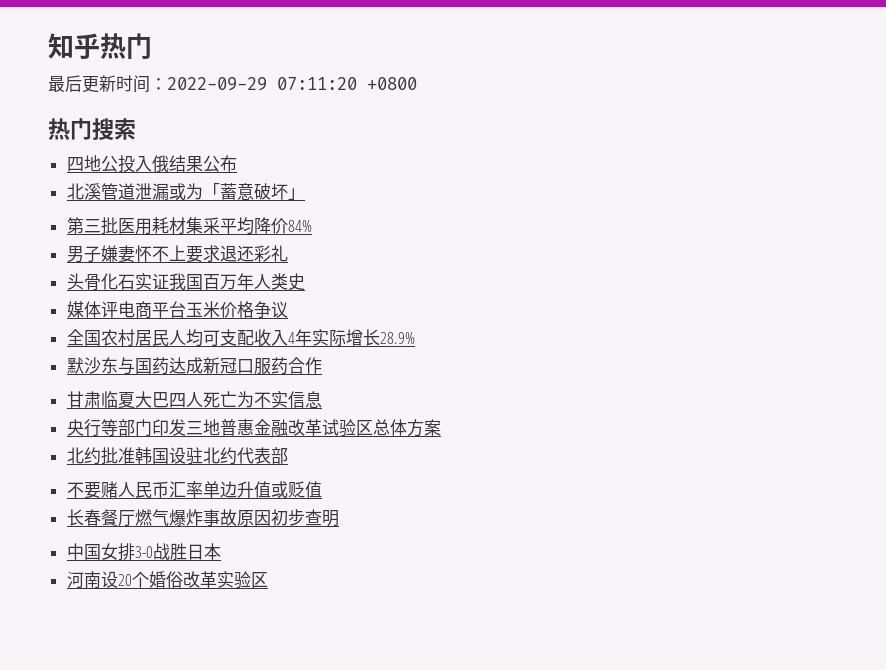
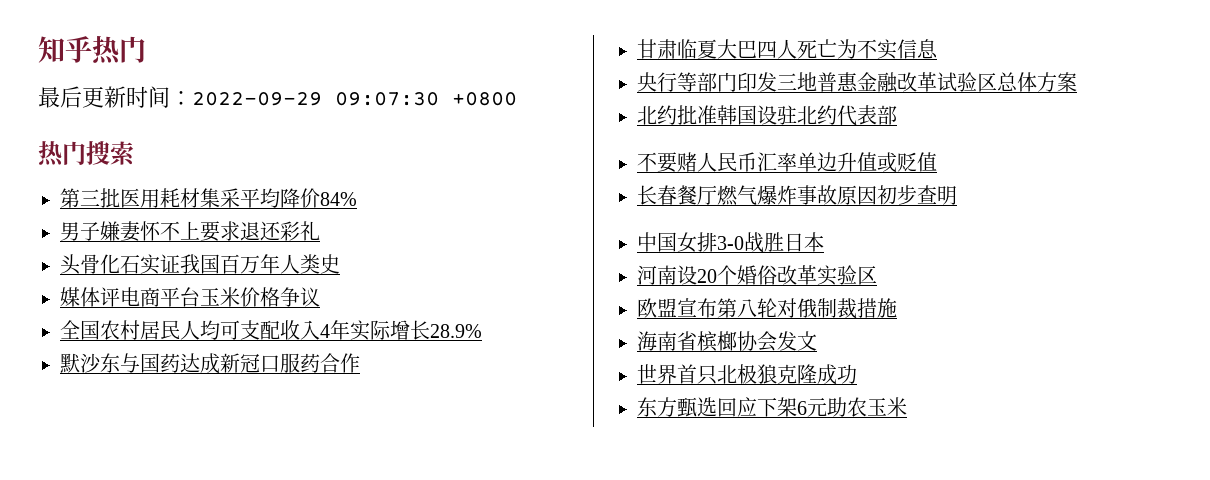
- 最后更新时间：2022-09-29 07:11:20 +0800
+ 最后更新时间：2022-09-29 09:07:30 +0800
- 四地公投入俄结果公布
- 北溪管道泄漏或为「蓄意破坏」
+ 欧盟宣布第八轮对俄制裁措施
+ 海南省槟榔协会发文
+ 世界首只北极狼克隆成功
+ 东方甄选回应下架6元助农玉米

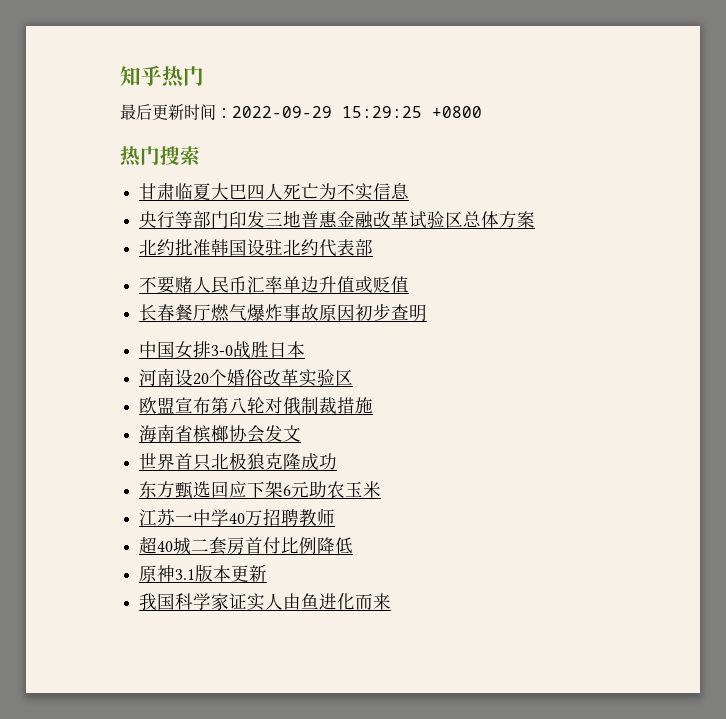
- 最后更新时间：2022-09-29 09:07:30 +0800
+ 最后更新时间：2022-09-29 15:29:25 +0800
- 第三批医用耗材集采平均降价84%
- 男子嫌妻怀不上要求退还彩礼
- 头骨化石实证我国百万年人类史
- 媒体评电商平台玉米价格争议
- 全国农村居民人均可支配收入4年实际增长28.9%
- 默沙东与国药达成新冠口服药合作
+ 江苏一中学40万招聘教师
+ 超40城二套房首付比例降低
+ 原神3.1版本更新
+ 我国科学家证实人由鱼进化而来

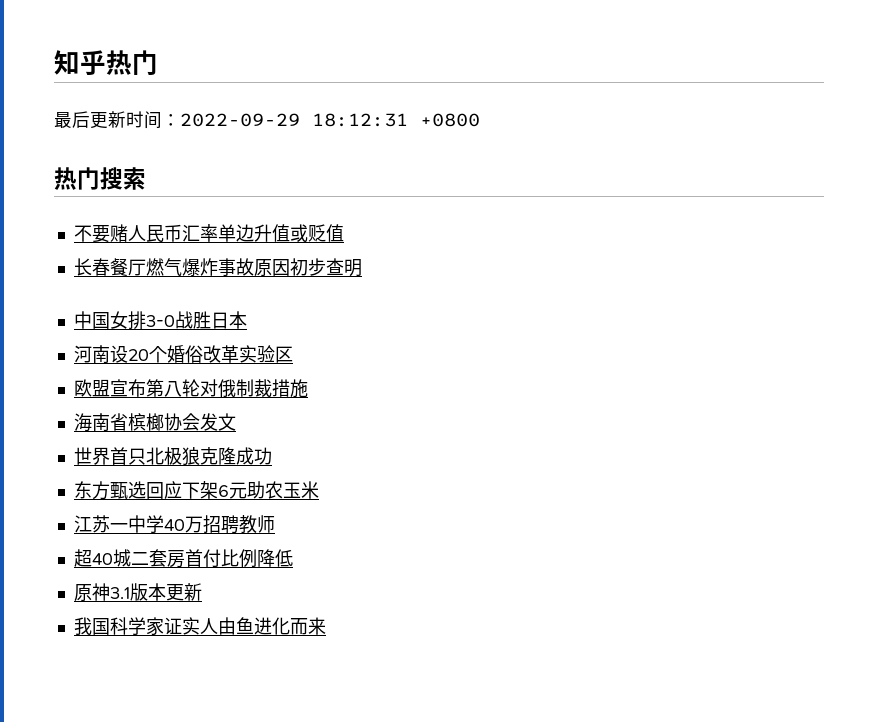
- 最后更新时间：2022-09-29 15:29:25 +0800
+ 最后更新时间：2022-09-29 18:12:31 +0800
- 甘肃临夏大巴四人死亡为不实信息
- 央行等部门印发三地普惠金融改革试验区总体方案
- 北约批准韩国设驻北约代表部

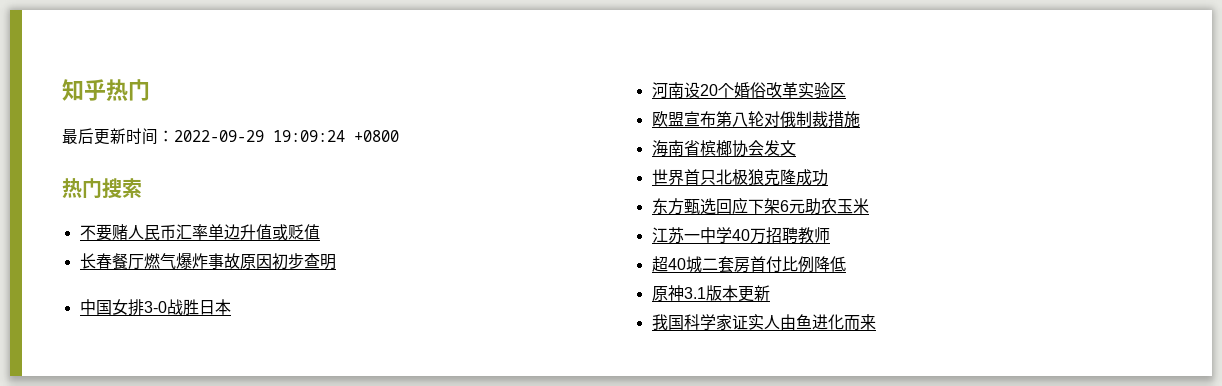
- 最后更新时间：2022-09-29 18:12:31 +0800
+ 最后更新时间：2022-09-29 19:09:24 +0800

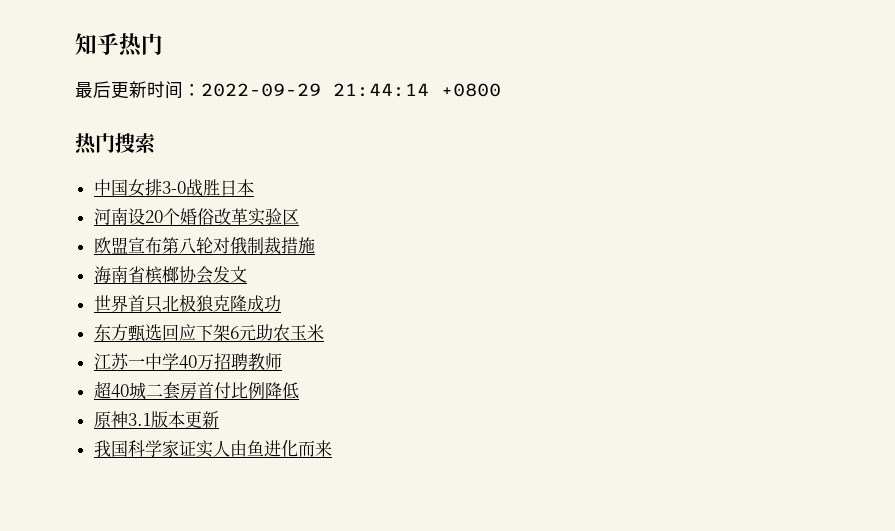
- 最后更新时间：2022-09-29 19:09:24 +0800
+ 最后更新时间：2022-09-29 21:44:14 +0800
- 不要赌人民币汇率单边升值或贬值
- 长春餐厅燃气爆炸事故原因初步查明

